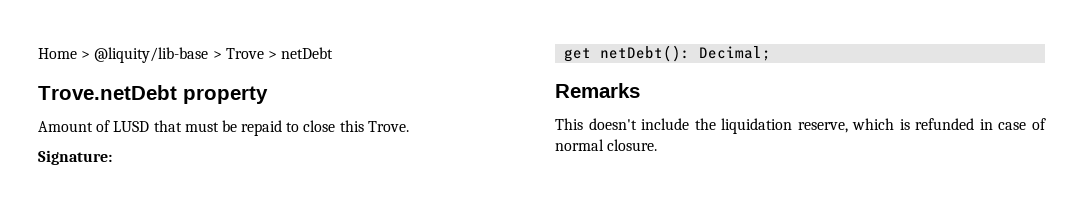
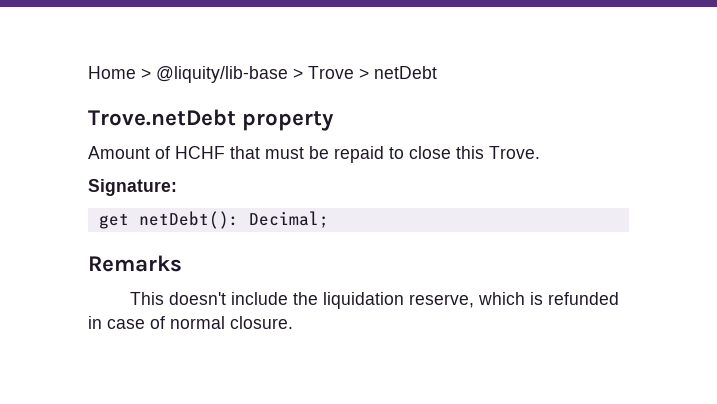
- Amount of LUSD that must be repaid to close this Trove.
+ Amount of HCHF that must be repaid to close this Trove.

